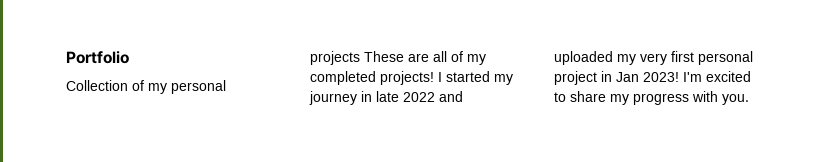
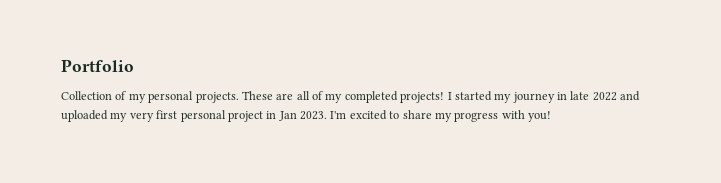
- Collection of my personal projects These are all of my completed projects!
+ Collection of my personal projects. These are all of my completed projects!
- I started my journey in late 2022 and uploaded my very first personal project in Jan 2023!
+ I started my journey in late 2022 and uploaded my very first personal project in Jan 2023.
- I'm excited to share my progress with you.
+ I'm excited to share my progress with you!

